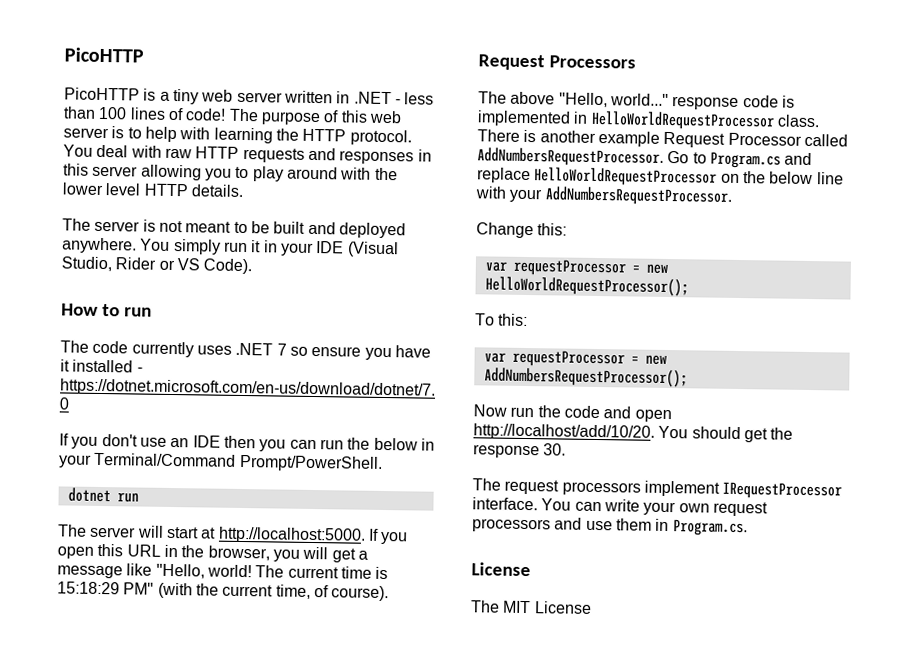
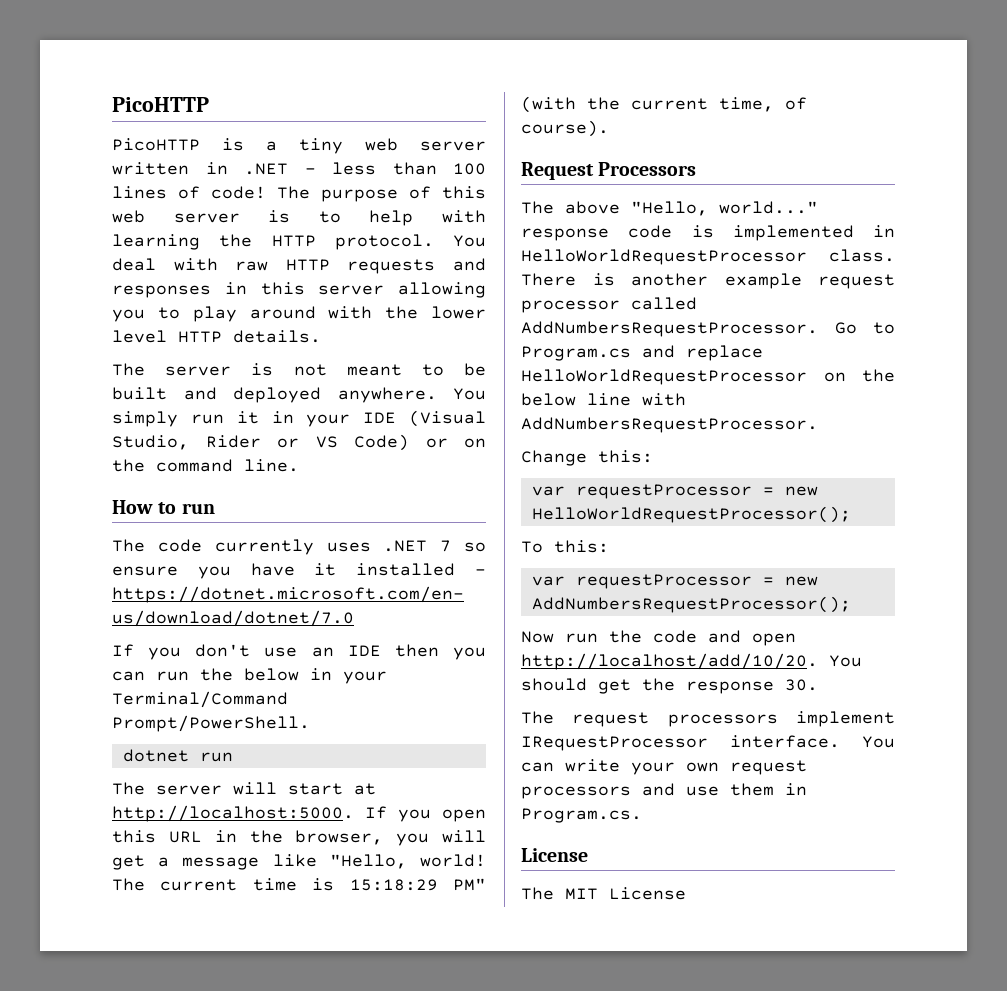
- You simply run it in your IDE (Visual Studio, Rider or VS Code).
+ You simply run it in your IDE (Visual Studio, Rider or VS Code) or on the command line.
- There is another example Request Processor called AddNumbersRequestProcessor.
+ There is another example request processor called AddNumbersRequestProcessor.
- Go to Program.cs and replace HelloWorldRequestProcessor on the below line with your AddNumbersRequestProcessor.
+ Go to Program.cs and replace HelloWorldRequestProcessor on the below line with AddNumbersRequestProcessor.

